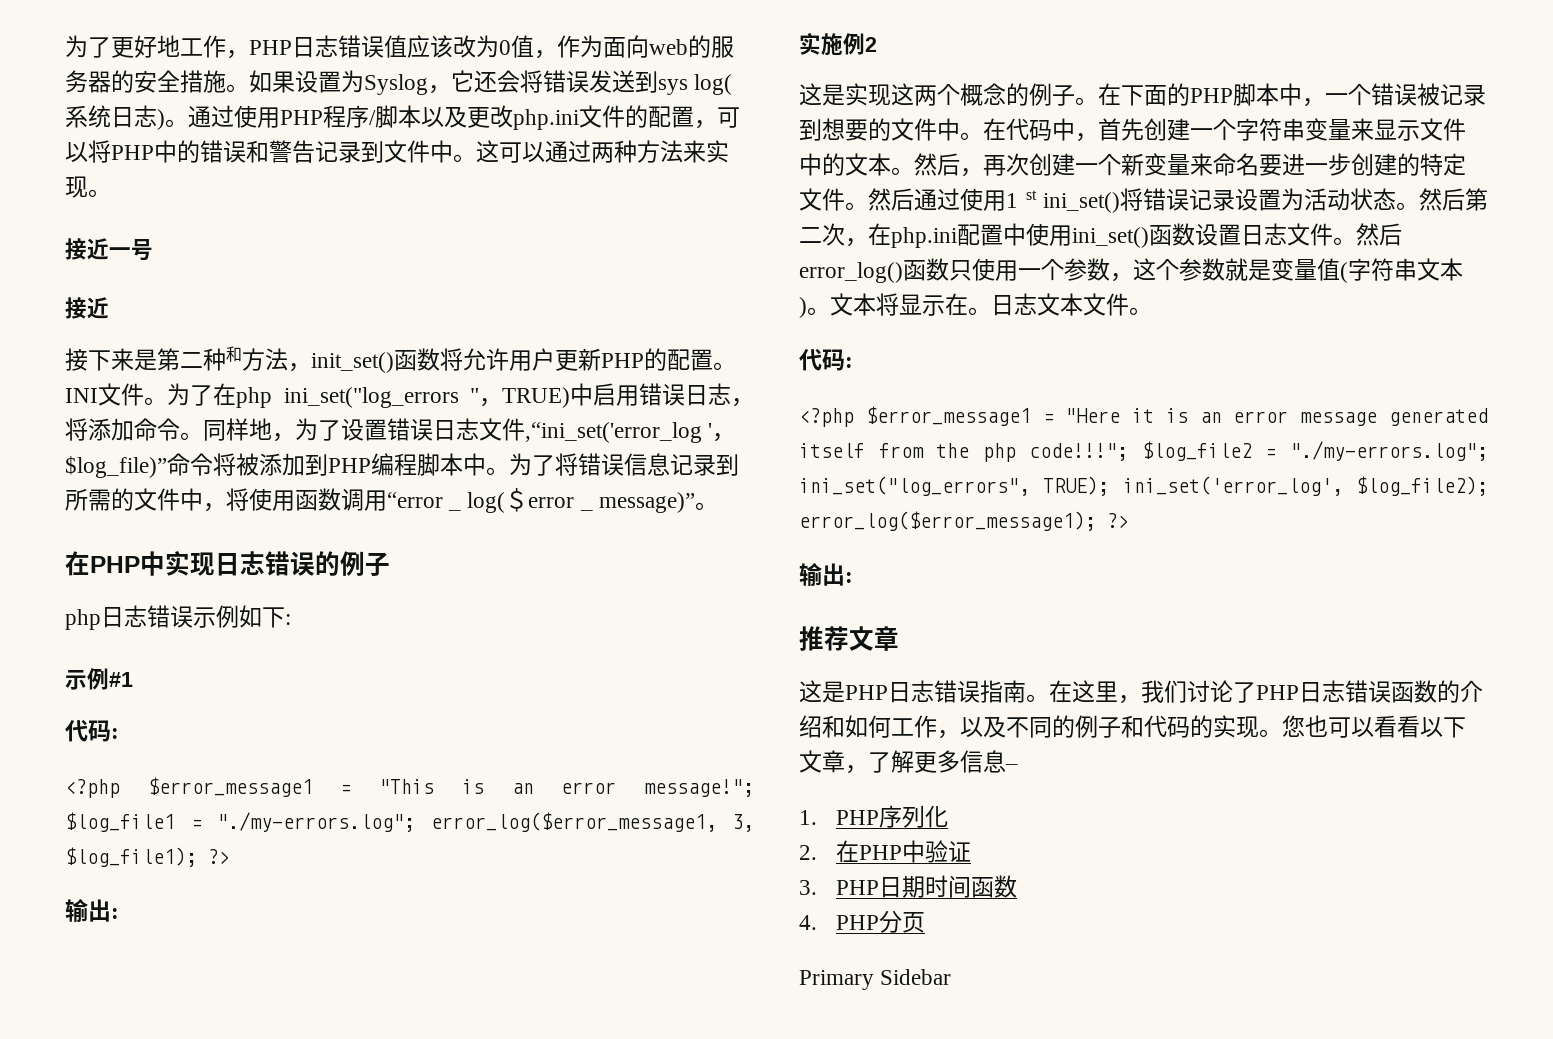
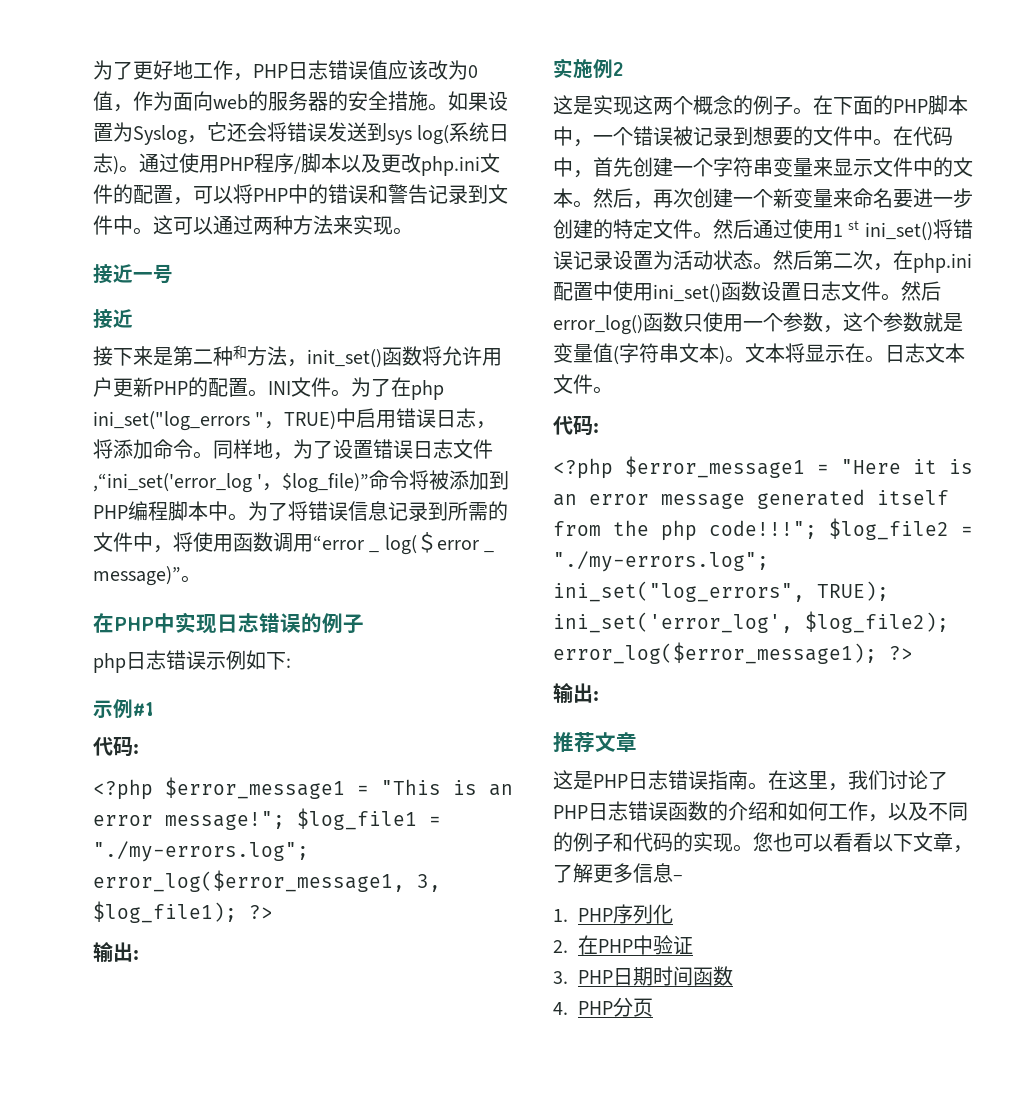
- Primary Sidebar

